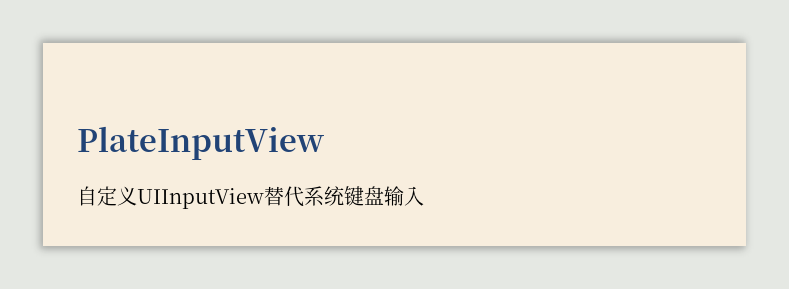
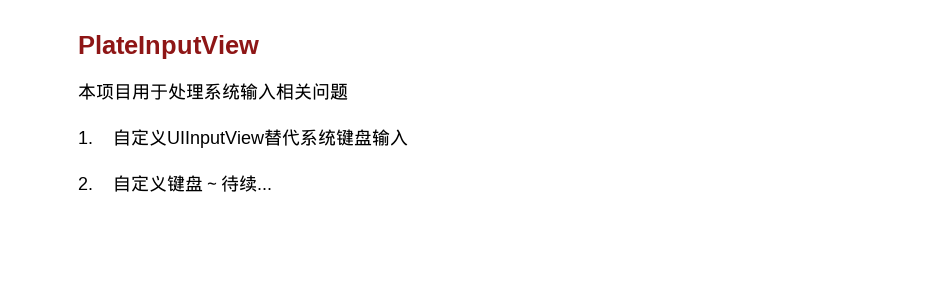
- 自定义UIInputView替代系统键盘输入
+ 本项目用于处理系统输入相关问题
+ 1.自定义UIInputView替代系统键盘输入
+ 2.自定义键盘～待续...

